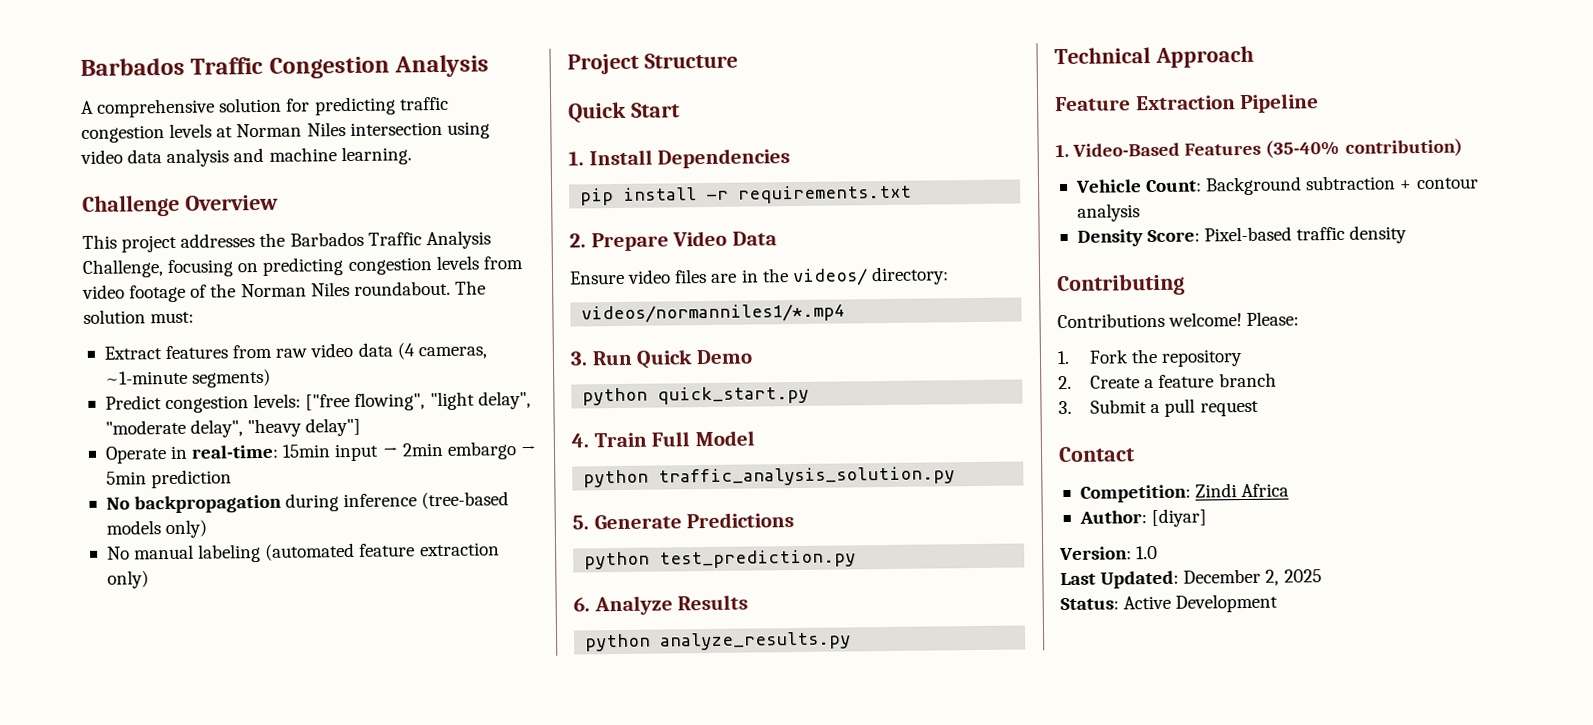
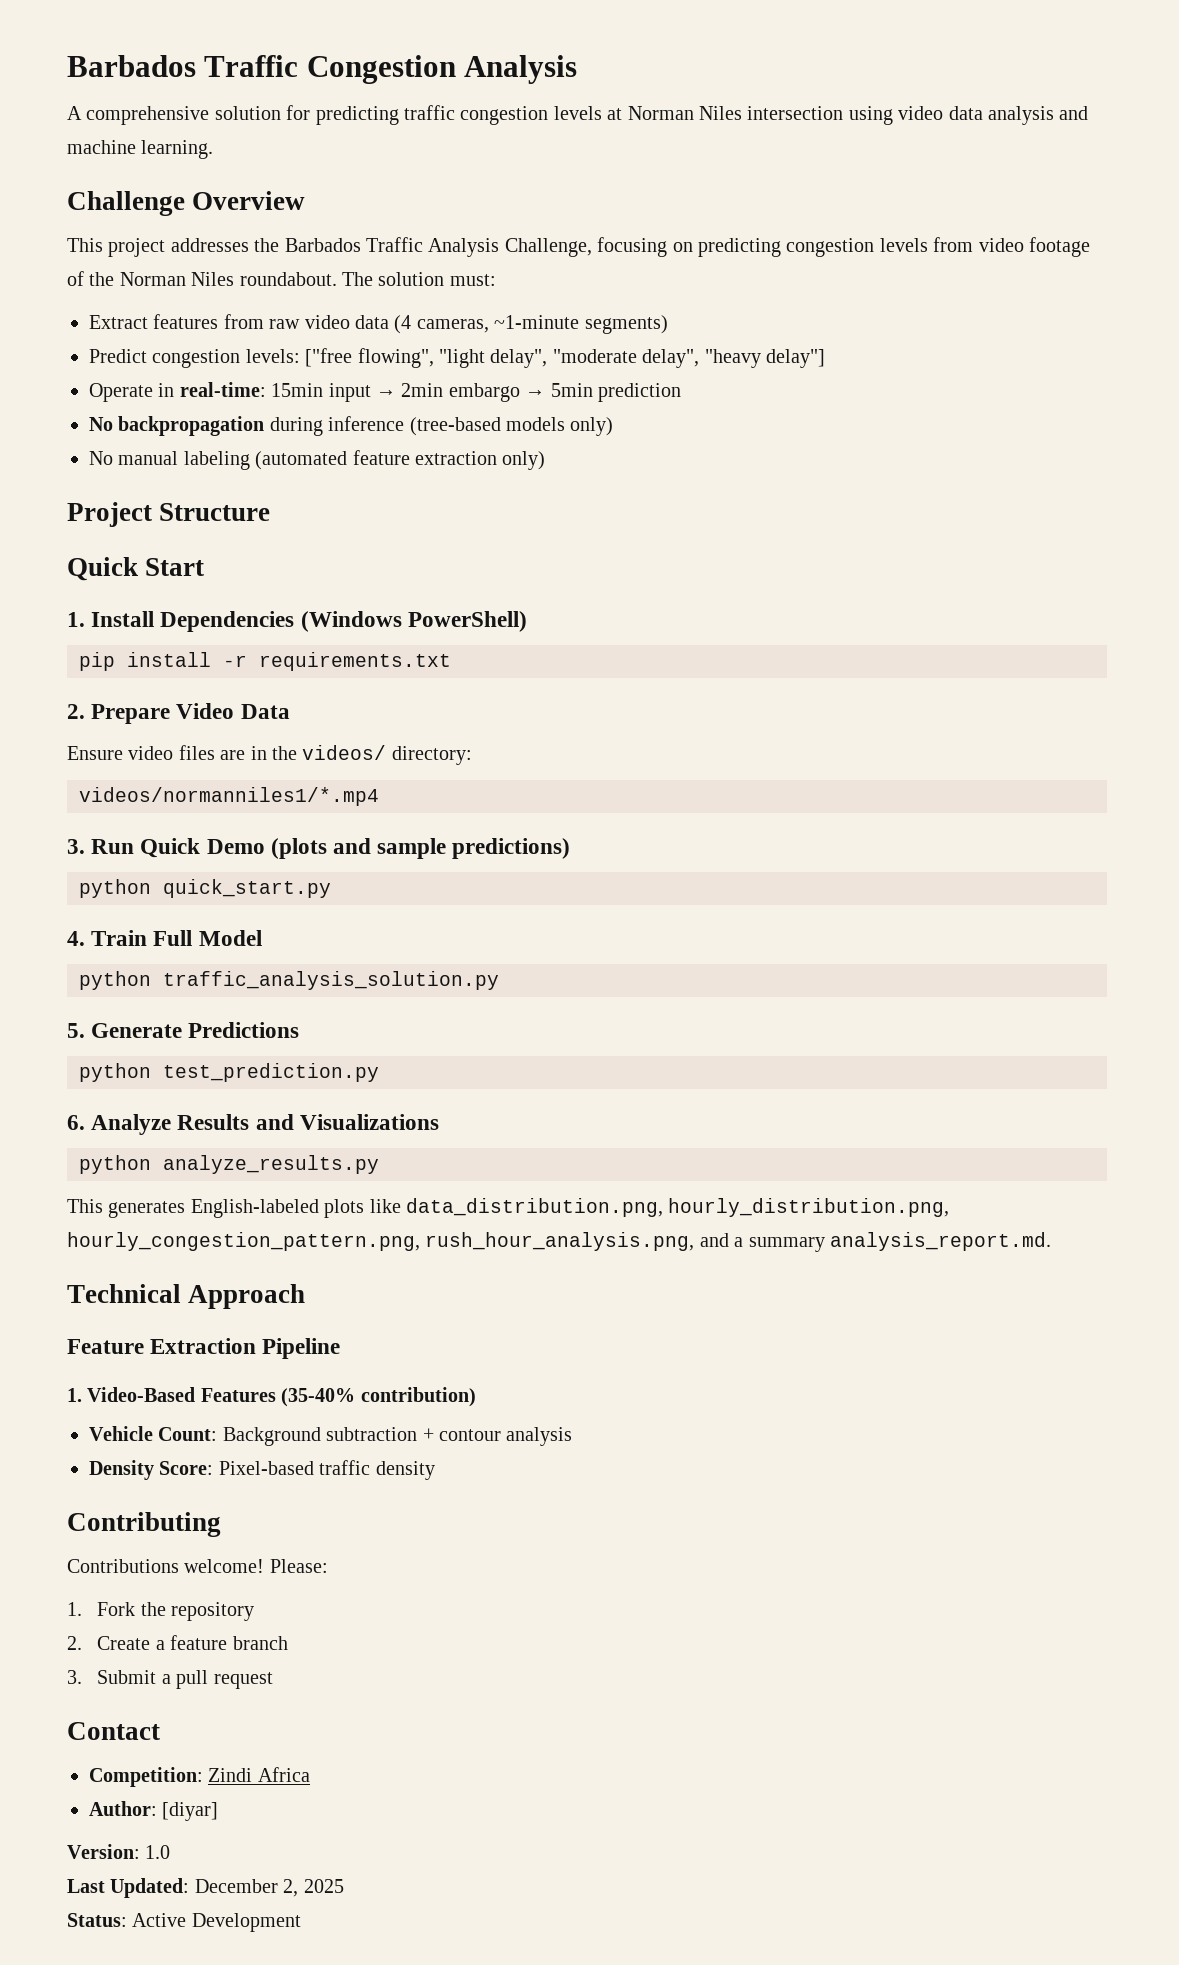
- 1. Install Dependencies
+ 1. Install Dependencies (Windows PowerShell)
- 3. Run Quick Demo
+ 3. Run Quick Demo (plots and sample predictions)
- 6. Analyze Results
+ 6. Analyze Results and Visualizations
+ This generates English-labeled plots like data_distribution.png, hourly_distribution.png, hourly_congestion_pattern.png, rush_hour_analysis.png, and a summary analysis_report.md.

